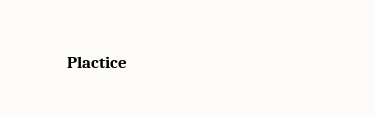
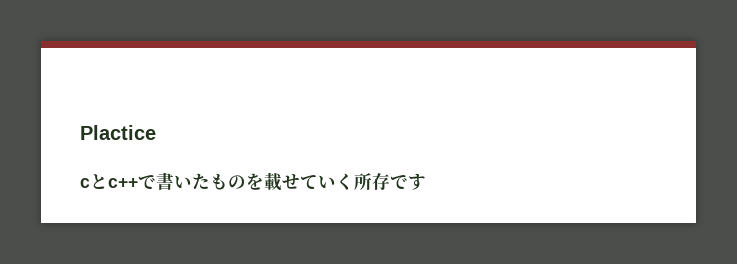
+ cとc++で書いたものを載せていく所存です

